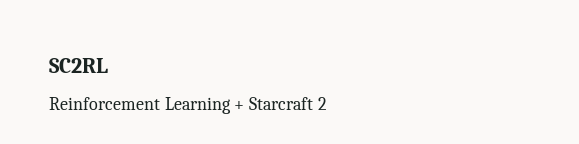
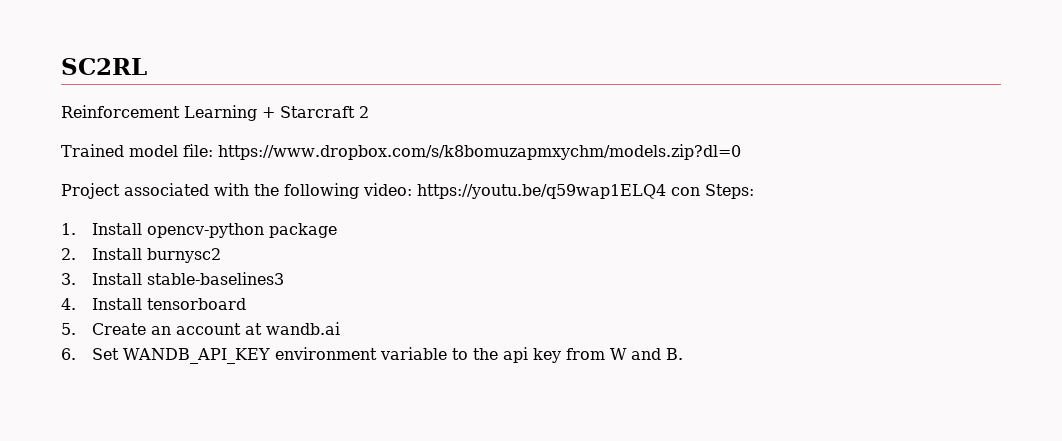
+ Trained model file: https://www.dropbox.com/s/k8bomuzapmxychm/models.zip?dl=0
+ Project associated with the following video: https://youtu.be/q59wap1ELQ4 con Steps:
+ 1. Install opencv-python package
+ 2. Install burnysc2
+ 3. Install stable-baselines3
+ 4. Install tensorboard
+ 5. Create an account at wandb.ai
+ 6. Set WANDB_API_KEY environment variable to the api key from W and B.

